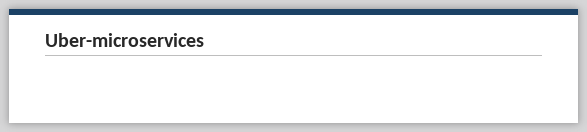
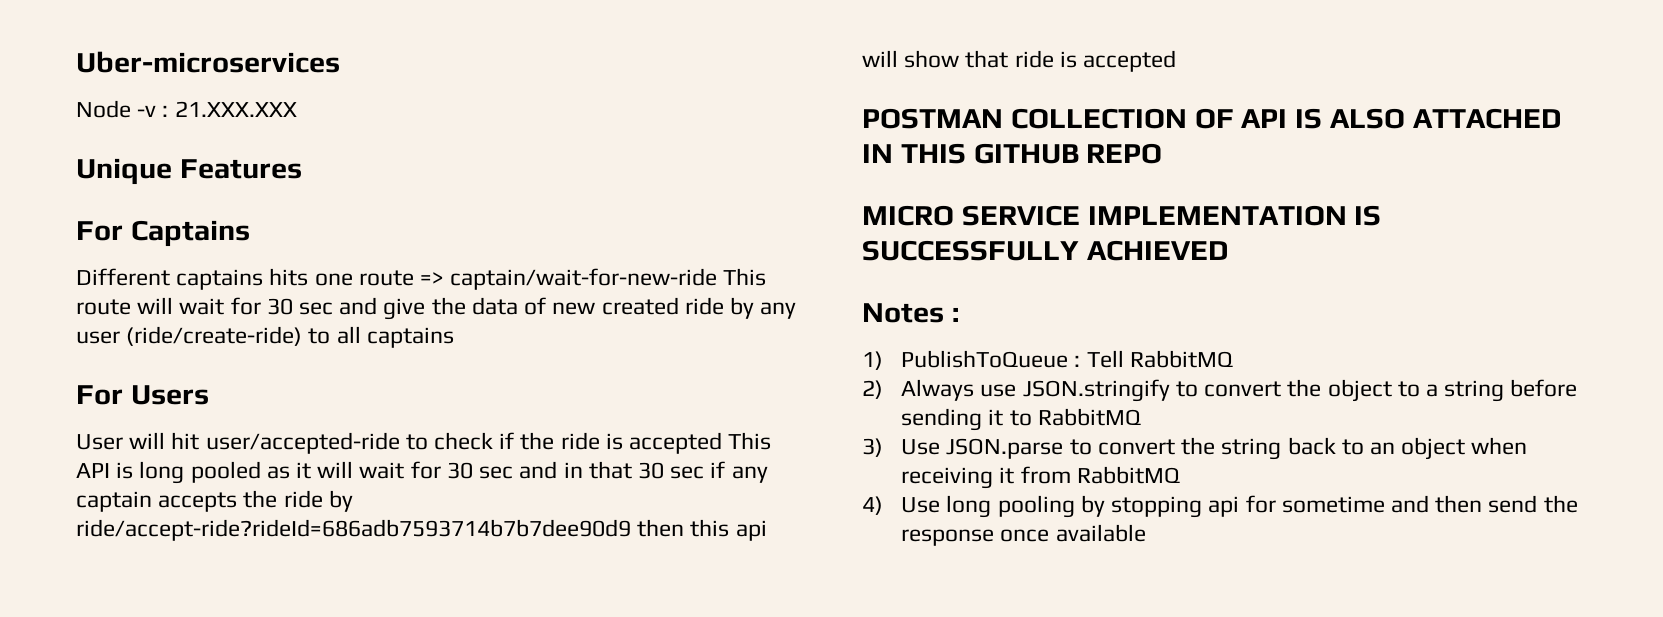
+ Node -v : 21.XXX.XXX
+ Unique Features
+ For Captains
+ Different captains hits one route => captain/wait-for-new-ride This route will wait for 30 sec and give the data of new created ride by any user (ride/create-ride) to all captains
+ For Users
+ User will hit user/accepted-ride to check if the ride is accepted This API is long pooled as it will wait for 30 sec and in that 30 sec if any captain accepts the ride by ride/accept-ride?rideId=686adb7593714b7b7dee90d9 then this api will show that ride is accepted
+ POSTMAN COLLECTION OF API IS ALSO ATTACHED IN THIS GITHUB REPO
+ MICRO SERVICE IMPLEMENTATION IS SUCCESSFULLY ACHIEVED
+ Notes :
+ 1) PublishToQueue : Tell RabbitMQ
+ 2) Always use JSON.stringify to convert the object to a string before sending it to RabbitMQ
+ 3) Use JSON.parse to convert the string back to an object when receiving it from RabbitMQ
+ 4) Use long pooling by stopping api for sometime and then send the response once available

